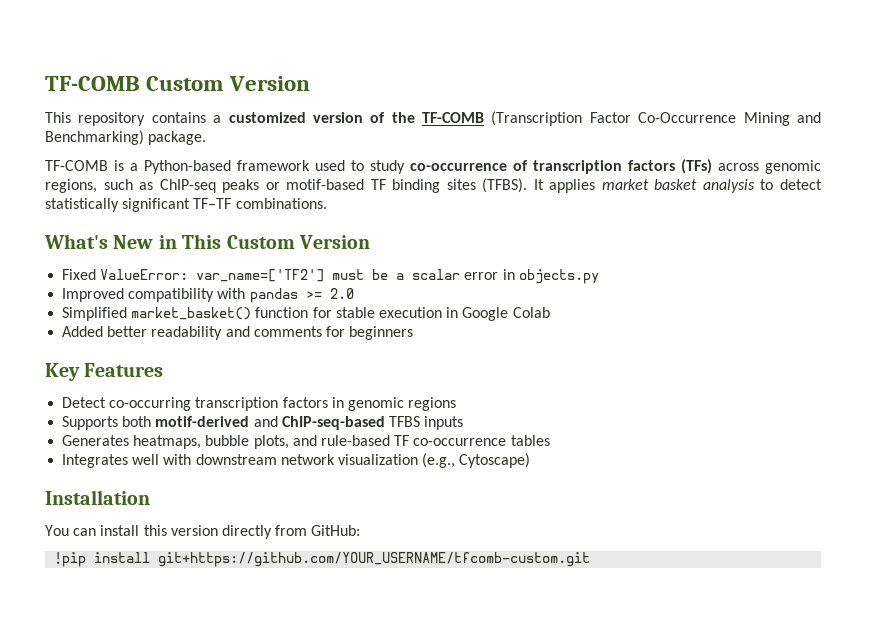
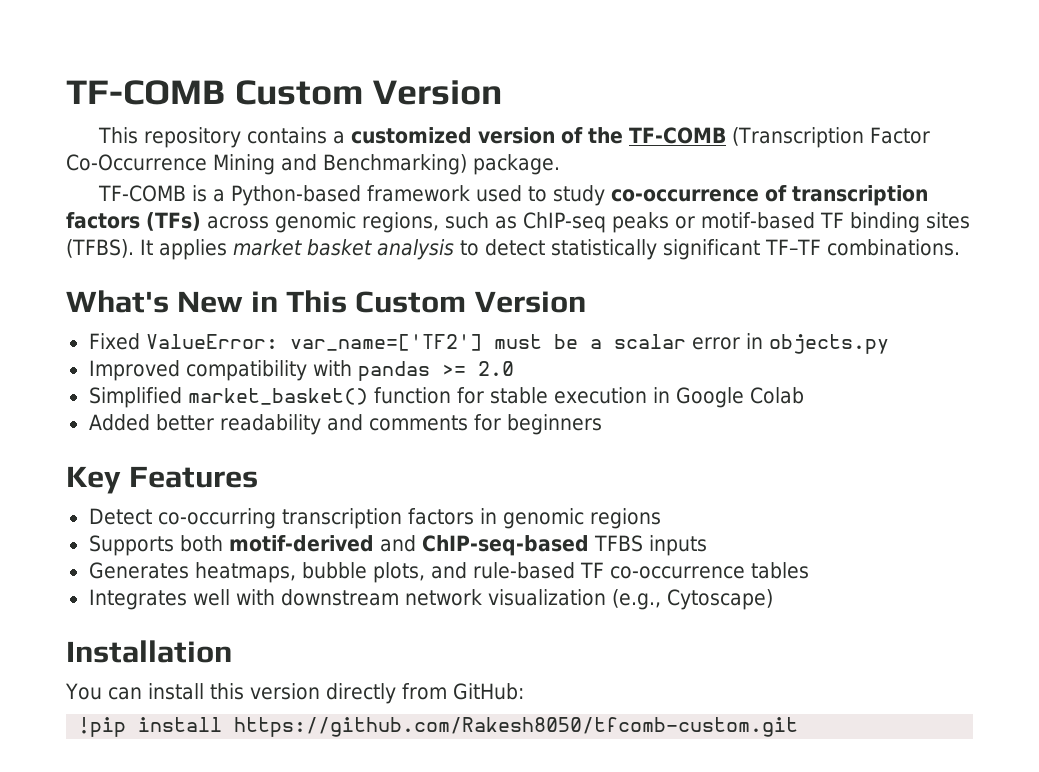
- !pip install git+https://github.com/YOUR_USERNAME/tfcomb-custom.git
+ !pip install https://github.com/Rakesh8050/tfcomb-custom.git

